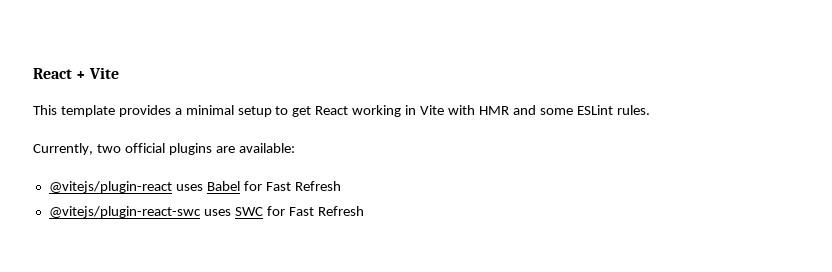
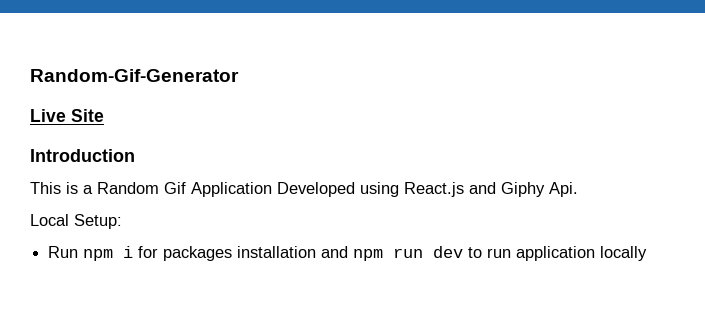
- React + Vite
- This template provides a minimal setup to get React working in Vite with HMR and some ESLint rules.
- Currently, two official plugins are available:
- @vitejs/plugin-react uses Babel for Fast Refresh
- @vitejs/plugin-react-swc uses SWC for Fast Refresh
+ Random-Gif-Generator
+ Live Site
+ Introduction
+ This is a Random Gif Application Developed using React.js and Giphy Api.
+ Local Setup:
+ Run npm i for packages installation and npm run dev to run application locally

